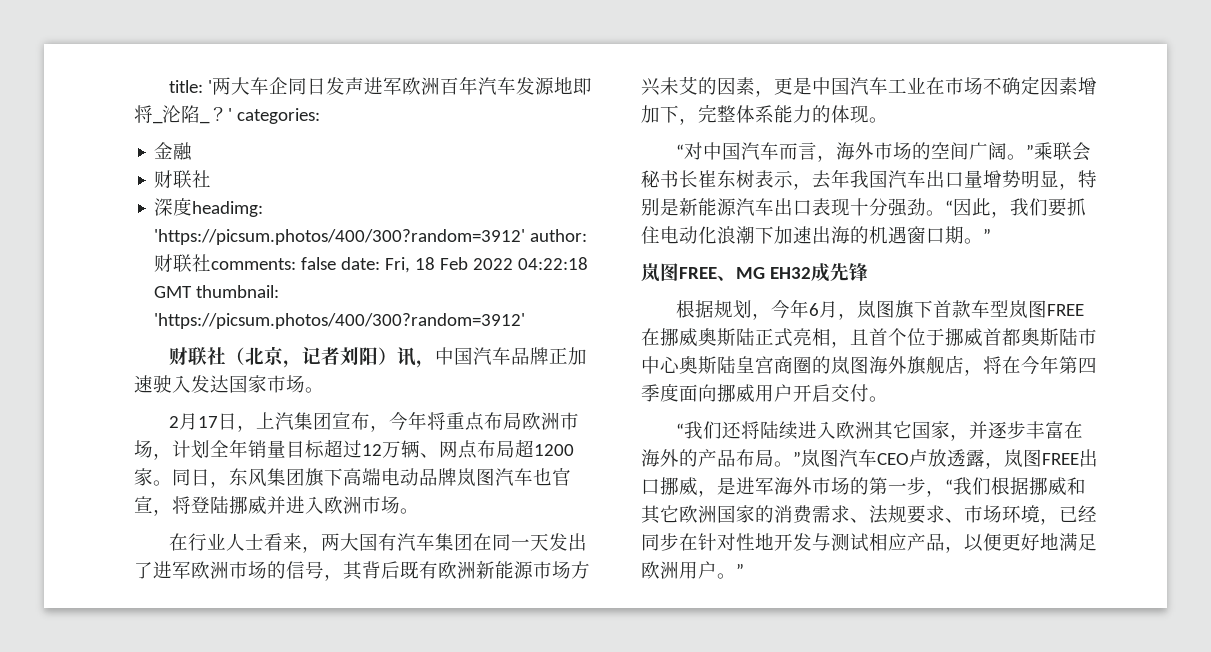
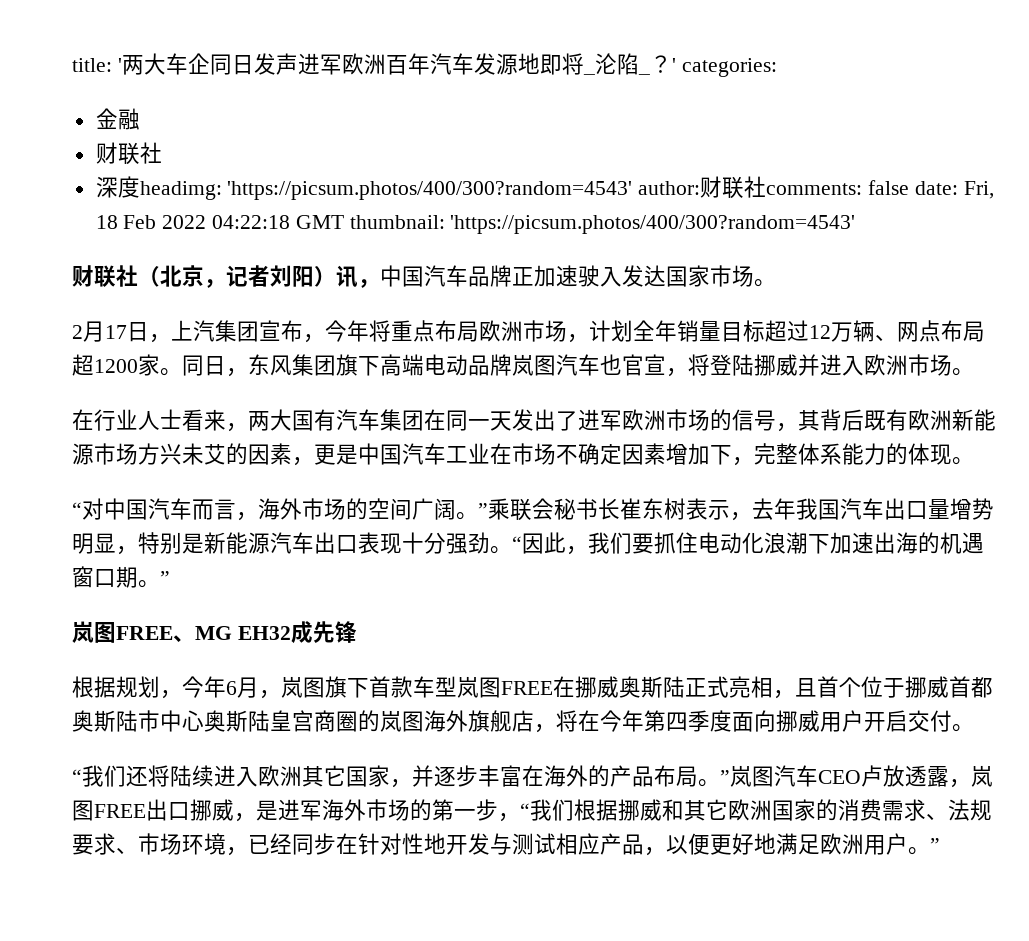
- 深度headimg: 'https://picsum.photos/400/300?random=3912' author:财联社comments: false date: Fri, 18 Feb 2022 04:22:18 GMT thumbnail: 'https://picsum.photos/400/300?random=3912'
+ 深度headimg: 'https://picsum.photos/400/300?random=4543' author:财联社comments: false date: Fri, 18 Feb 2022 04:22:18 GMT thumbnail: 'https://picsum.photos/400/300?random=4543'

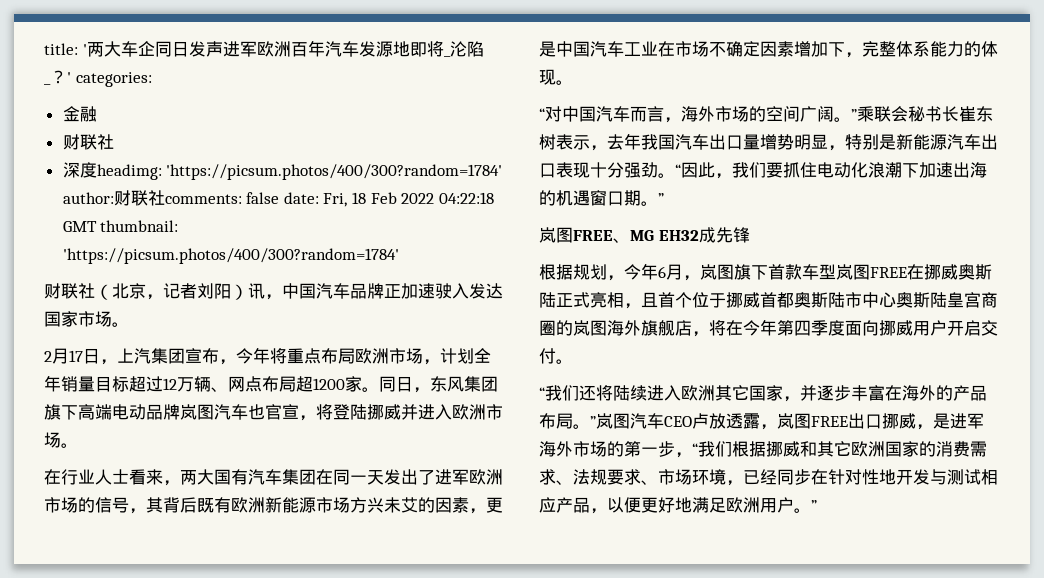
- 深度headimg: 'https://picsum.photos/400/300?random=4543' author:财联社comments: false date: Fri, 18 Feb 2022 04:22:18 GMT thumbnail: 'https://picsum.photos/400/300?random=4543'
+ 深度headimg: 'https://picsum.photos/400/300?random=1784' author:财联社comments: false date: Fri, 18 Feb 2022 04:22:18 GMT thumbnail: 'https://picsum.photos/400/300?random=1784'

